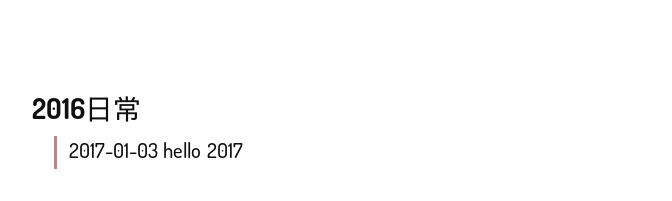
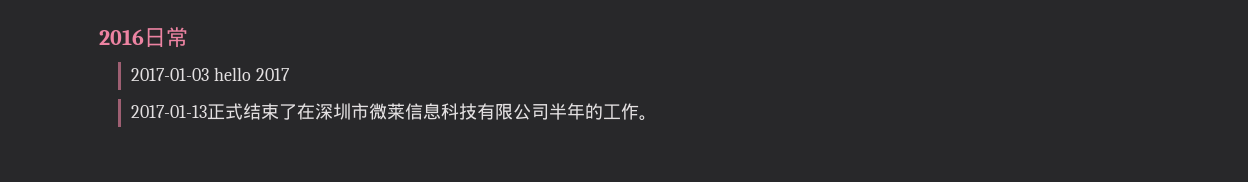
+ 2017-01-13正式结束了在深圳市微莱信息科技有限公司半年的工作。

